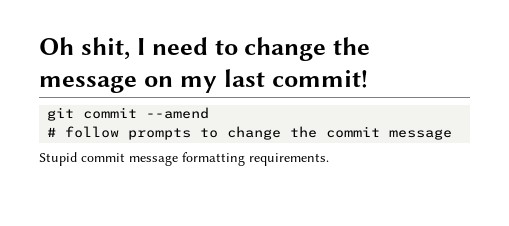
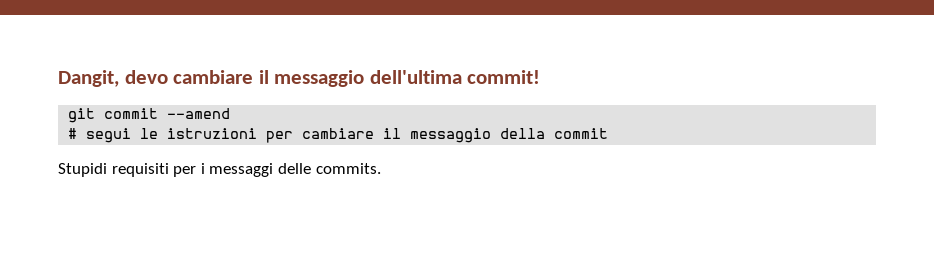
- Oh shit, I need to change the message on my last commit!
+ Dangit, devo cambiare il messaggio dell'ultima commit!
- # follow prompts to change the commit message
- Stupid commit message formatting requirements.
+ # segui le istruzioni per cambiare il messaggio della commit
+ Stupidi requisiti per i messaggi delle commits.

